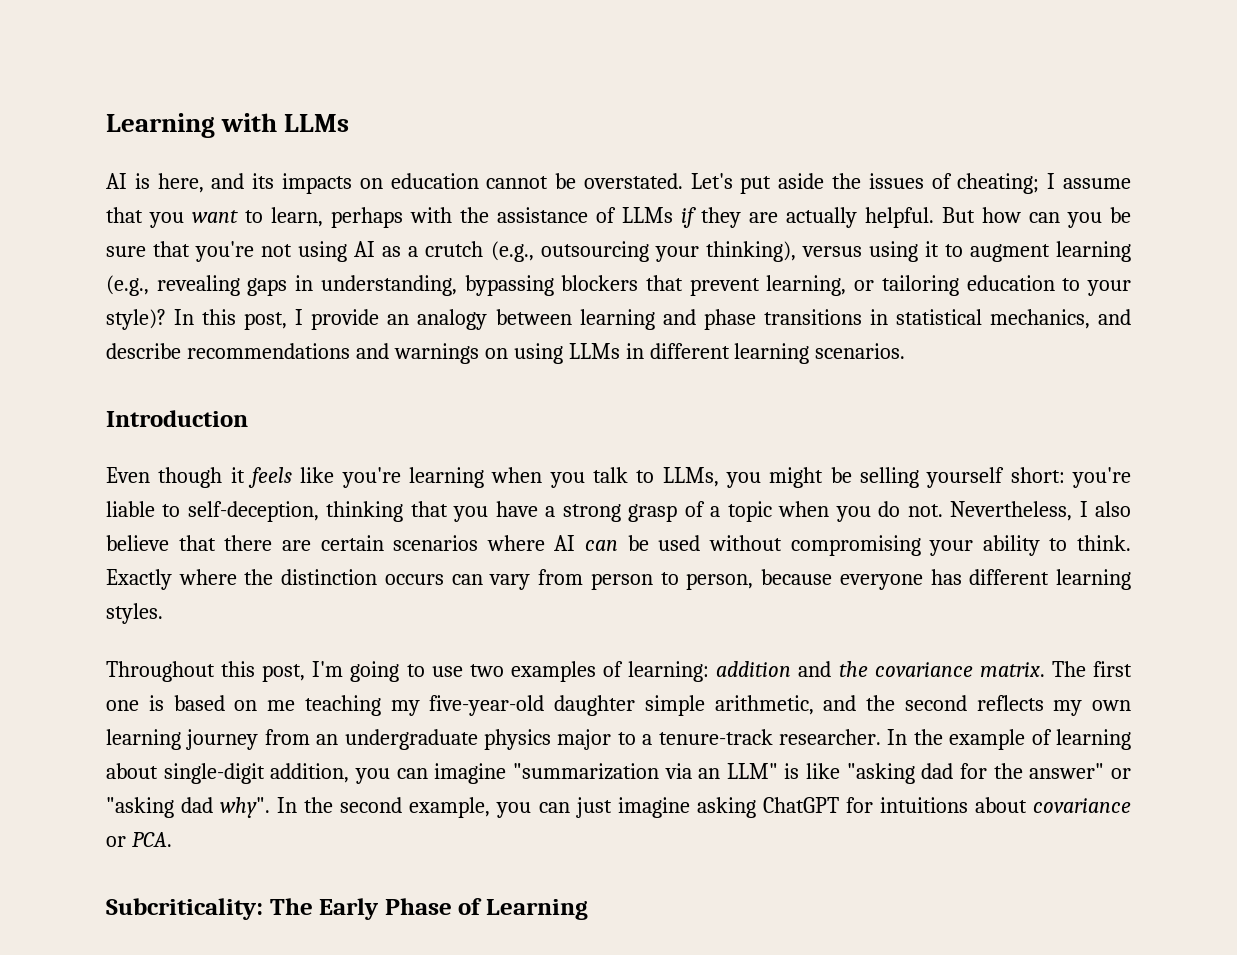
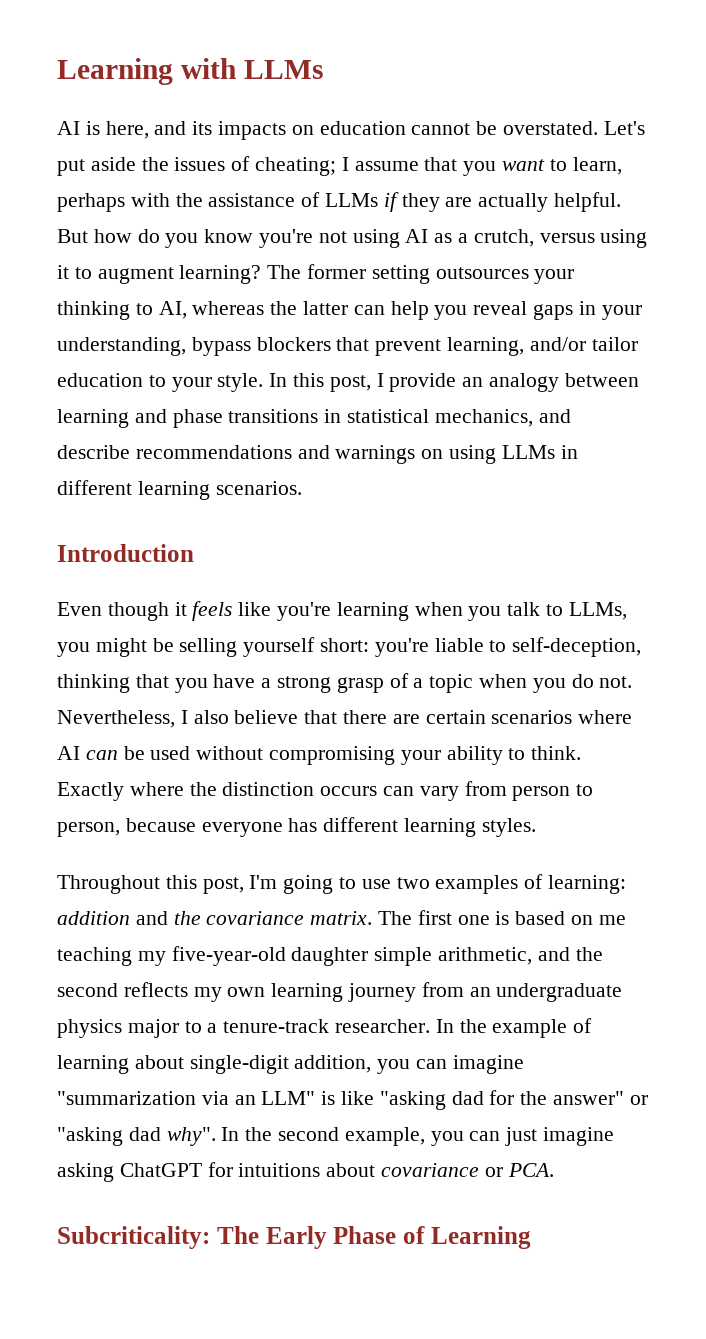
- But how can you be sure that you're not using AI as a crutch (e.g., outsourcing your thinking), versus using it to augment learning (e.g., revealing gaps in understanding, bypassing blockers that prevent learning, or tailoring education to your style)?
+ But how do you know you're not using AI as a crutch, versus using it to augment learning? The former setting outsources your thinking to AI, whereas the latter can help you reveal gaps in your understanding, bypass blockers that prevent learning, and/or tailor education to your style.

